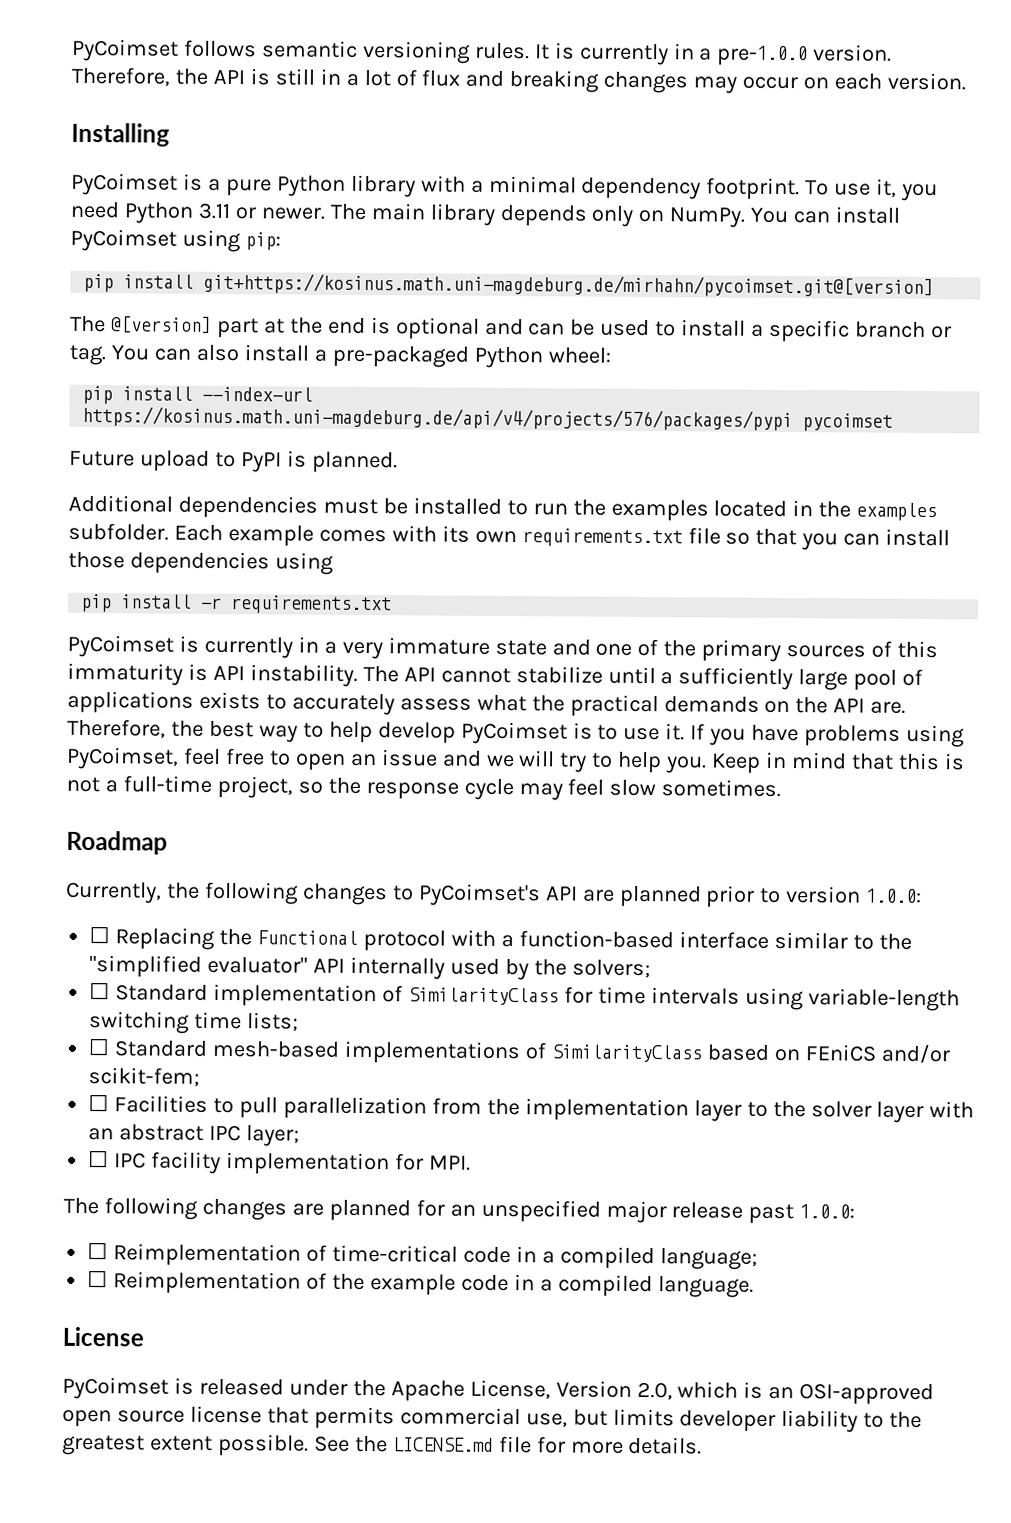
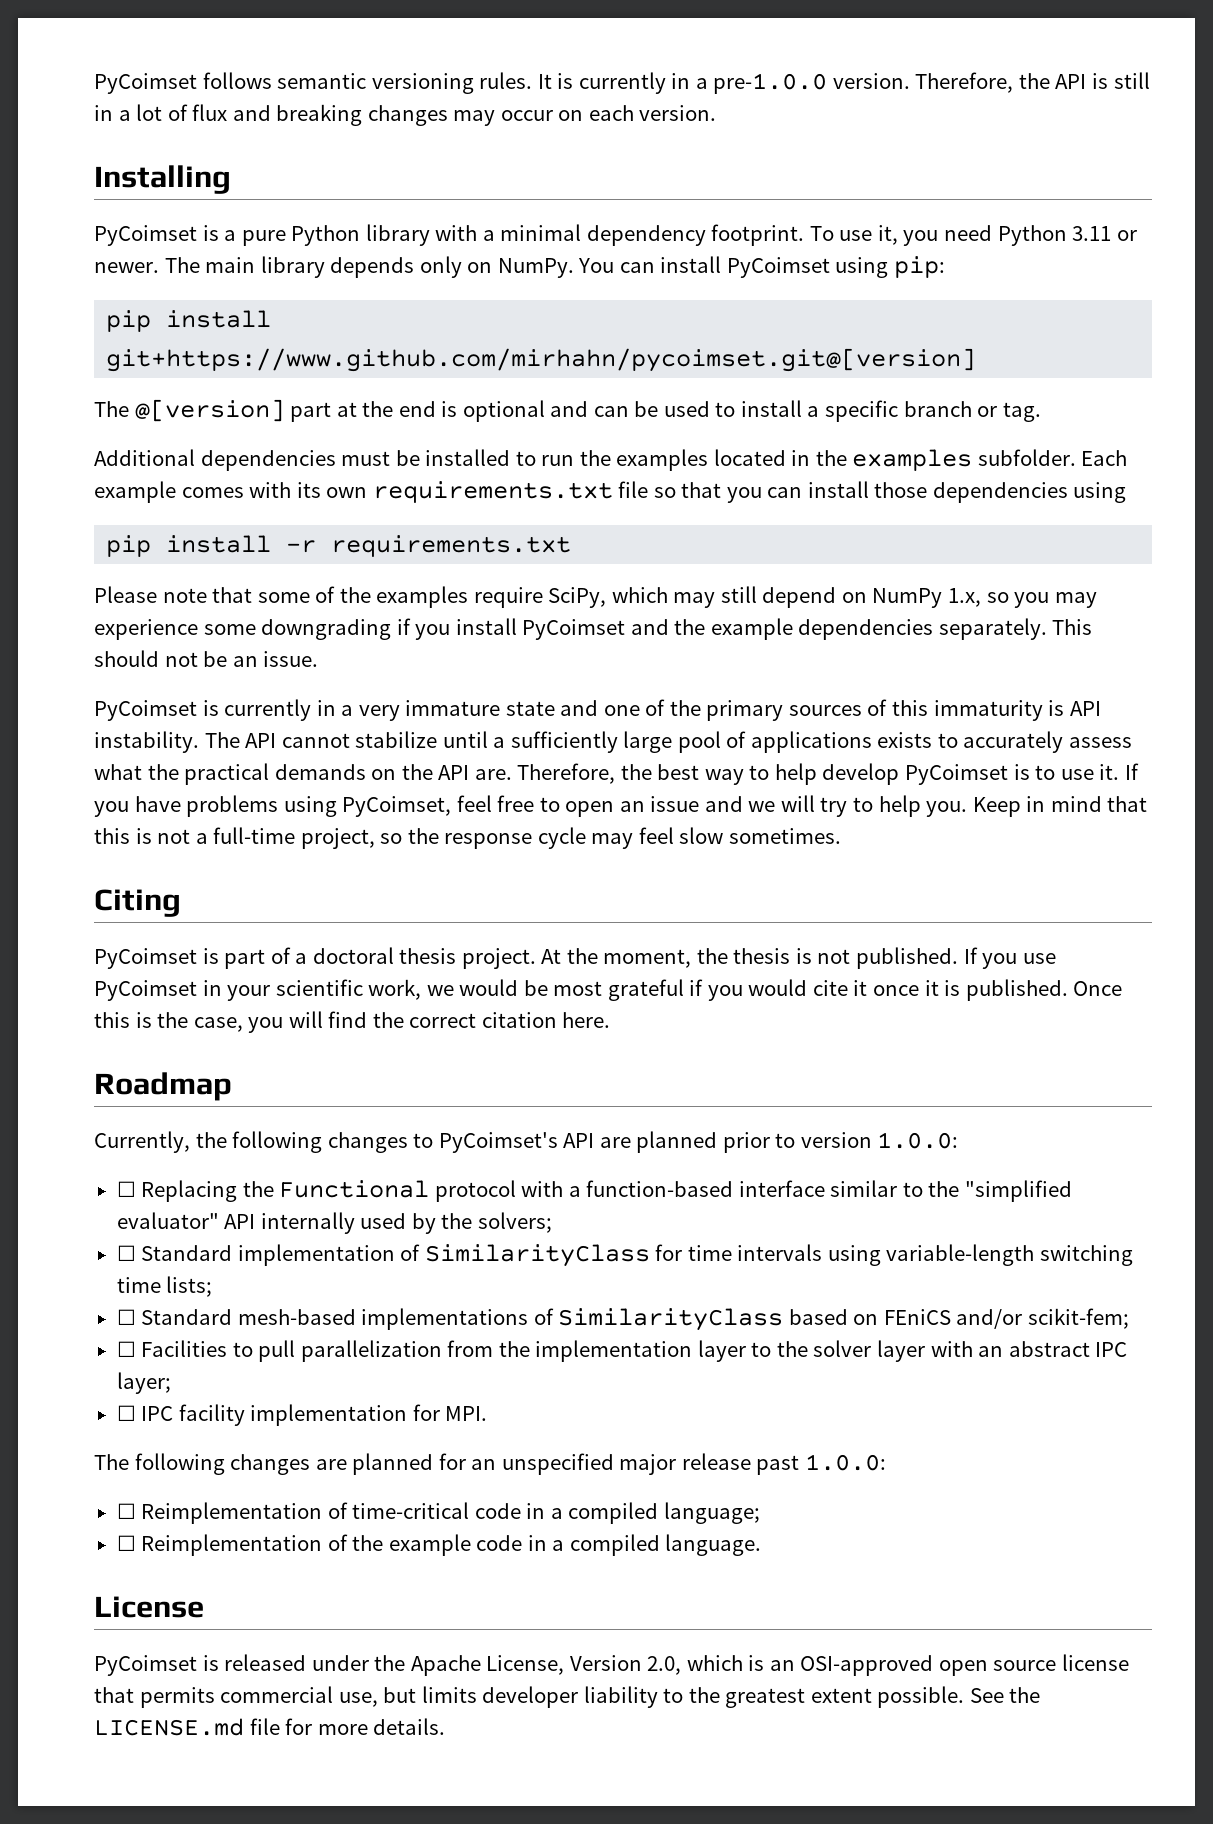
- pip install git+https://kosinus.math.uni-magdeburg.de/mirhahn/pycoimset.git@[version]
+ pip install git+https://www.github.com/mirhahn/pycoimset.git@[version]
- You can also install a pre-packaged Python wheel:
- pip install --index-url https://kosinus.math.uni-magdeburg.de/api/v4/projects/576/packages/pypi pycoimset
- Future upload to PyPI is planned.
+ Please note that some of the examples require SciPy, which may still depend on NumPy 1.x, so you may experience some downgrading if you install PyCoimset and the example dependencies separately. This should not be an issue.
+ Citing
+ PyCoimset is part of a doctoral thesis project. At the moment, the thesis is not published. If you use PyCoimset in your scientific work, we would be most grateful if you would cite it once it is published. Once this is the case, you will find the correct citation here.

